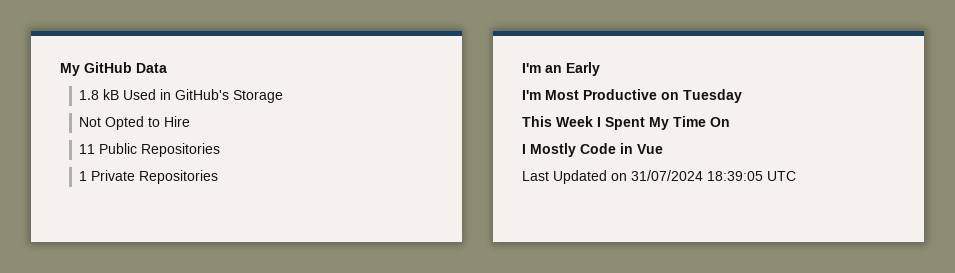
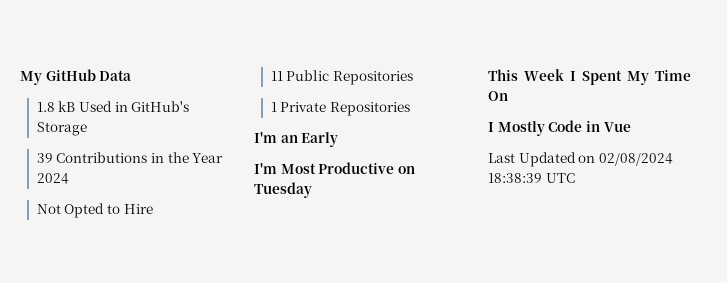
+ 39 Contributions in the Year 2024
- Last Updated on 31/07/2024 18:39:05 UTC
+ Last Updated on 02/08/2024 18:38:39 UTC

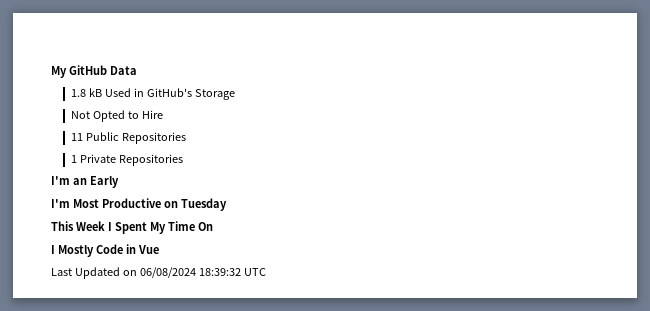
- 39 Contributions in the Year 2024
- Last Updated on 02/08/2024 18:38:39 UTC
+ Last Updated on 06/08/2024 18:39:32 UTC

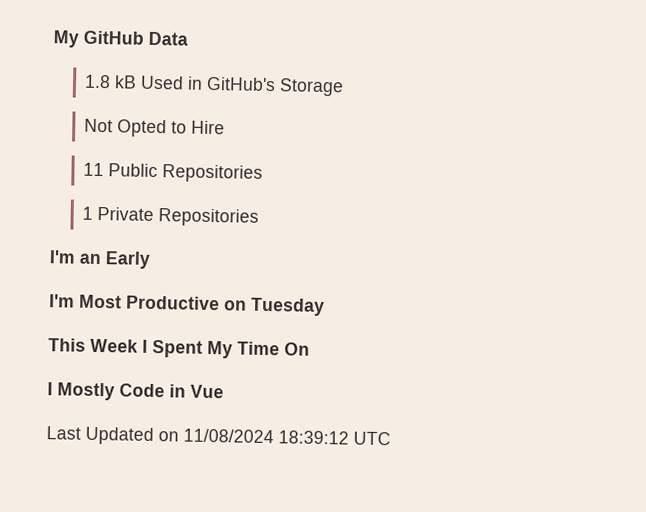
- Last Updated on 06/08/2024 18:39:32 UTC
+ Last Updated on 11/08/2024 18:39:12 UTC

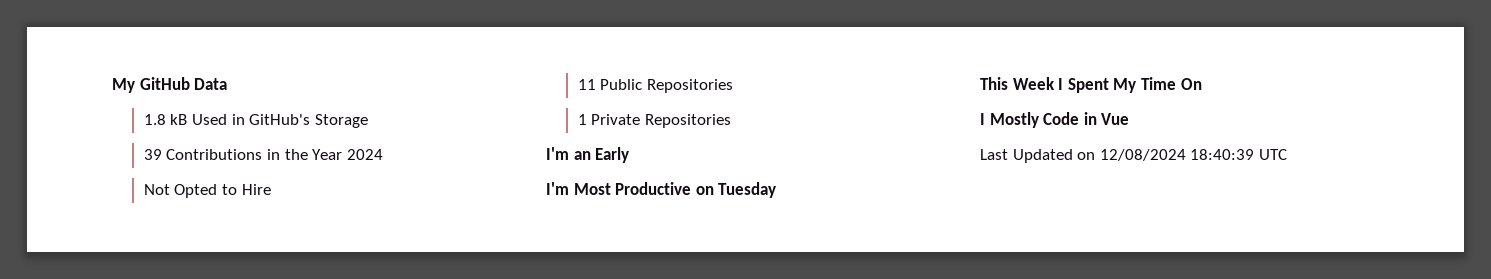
+ 39 Contributions in the Year 2024
- Last Updated on 11/08/2024 18:39:12 UTC
+ Last Updated on 12/08/2024 18:40:39 UTC

